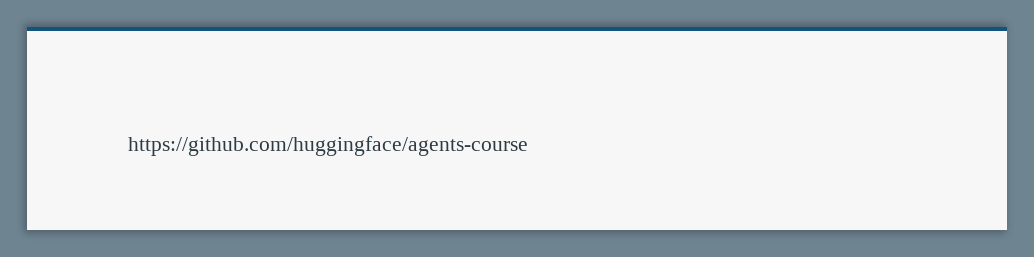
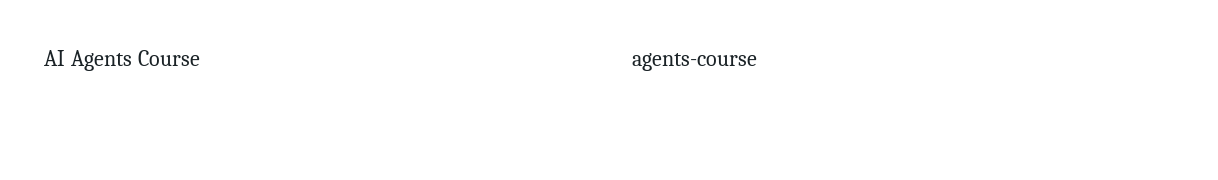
- https://github.com/huggingface/agents-course
+ AI Agents Course
+ agents-course

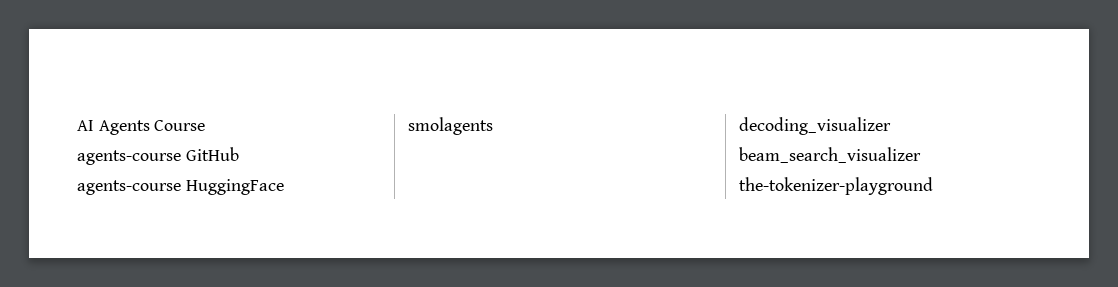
- agents-course
+ agents-course GitHub
+ agents-course HuggingFace
+ smolagents
+ decoding_visualizer
+ beam_search_visualizer
+ the-tokenizer-playground

